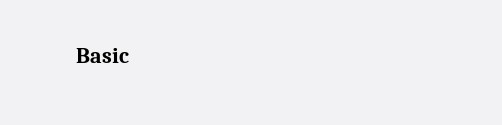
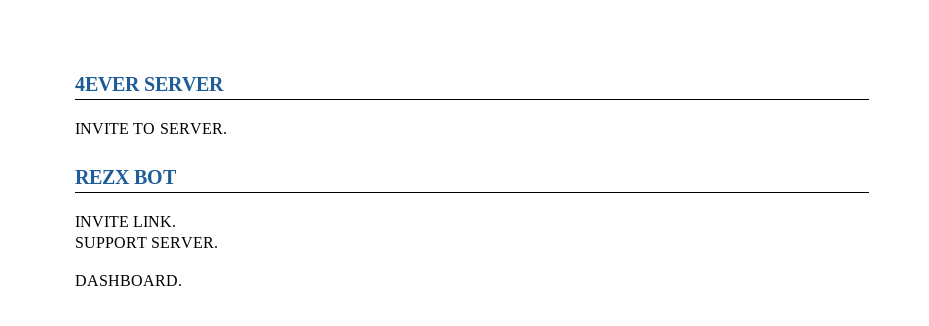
- Basic
+ 4EVER SERVER
+ INVITE TO SERVER.
+ REZX BOT
+ INVITE LINK.
+ SUPPORT SERVER.
+ DASHBOARD.

